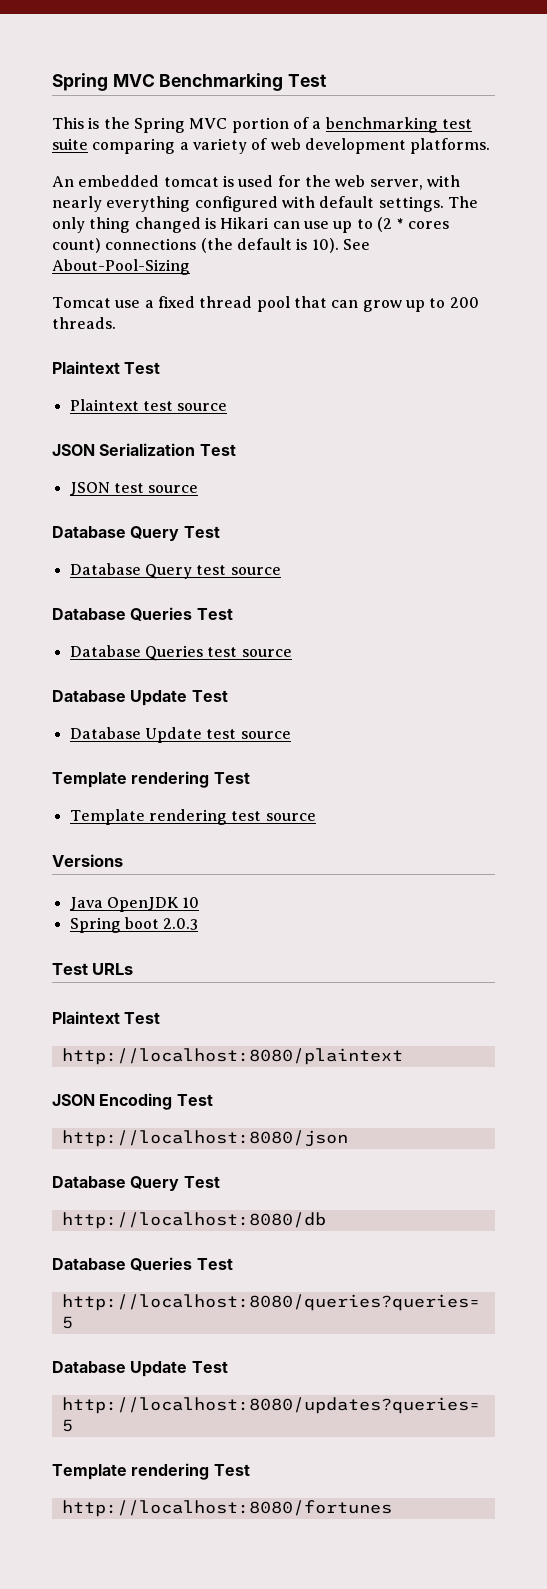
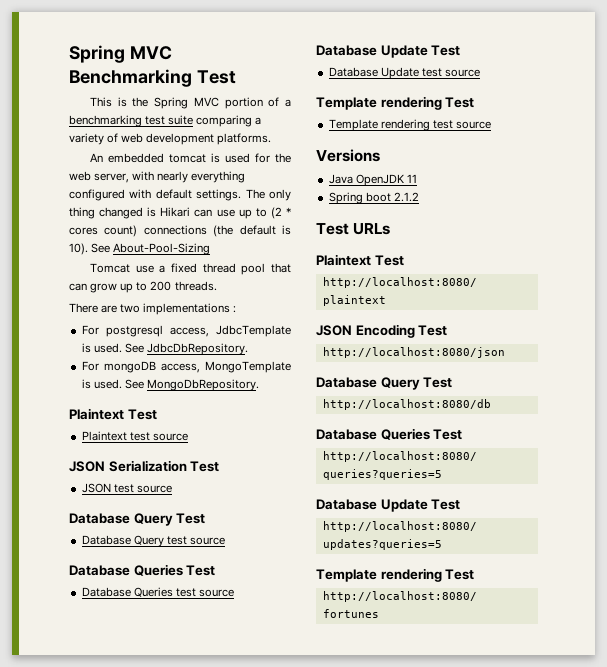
+ There are two implementations :
+ For postgresql access, JdbcTemplate is used. See JdbcDbRepository.
+ For mongoDB access, MongoTemplate is used. See MongoDbRepository.
- Java OpenJDK 10
+ Java OpenJDK 11
- Spring boot 2.0.3
+ Spring boot 2.1.2

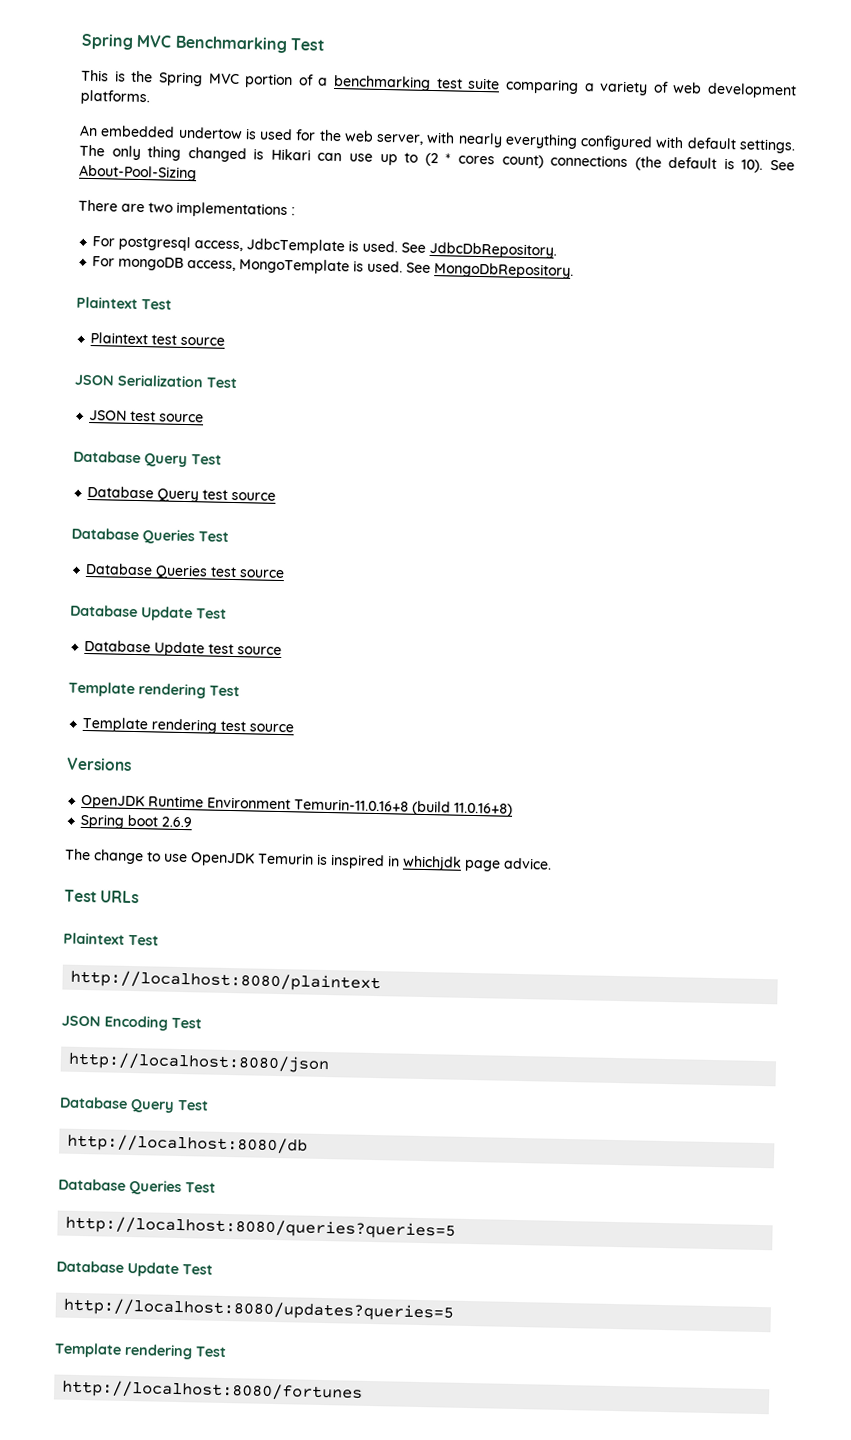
- An embedded tomcat is used for the web server, with nearly everything configured with default settings.
+ An embedded undertow is used for the web server, with nearly everything configured with default settings.
- Tomcat use a fixed thread pool that can grow up to 200 threads.
- Java OpenJDK 11
- Spring boot 2.1.2
+ OpenJDK Runtime Environment Temurin-11.0.16+8 (build 11.0.16+8)
+ Spring boot 2.6.9
+ The change to use OpenJDK Temurin is inspired in whichjdk page advice.

